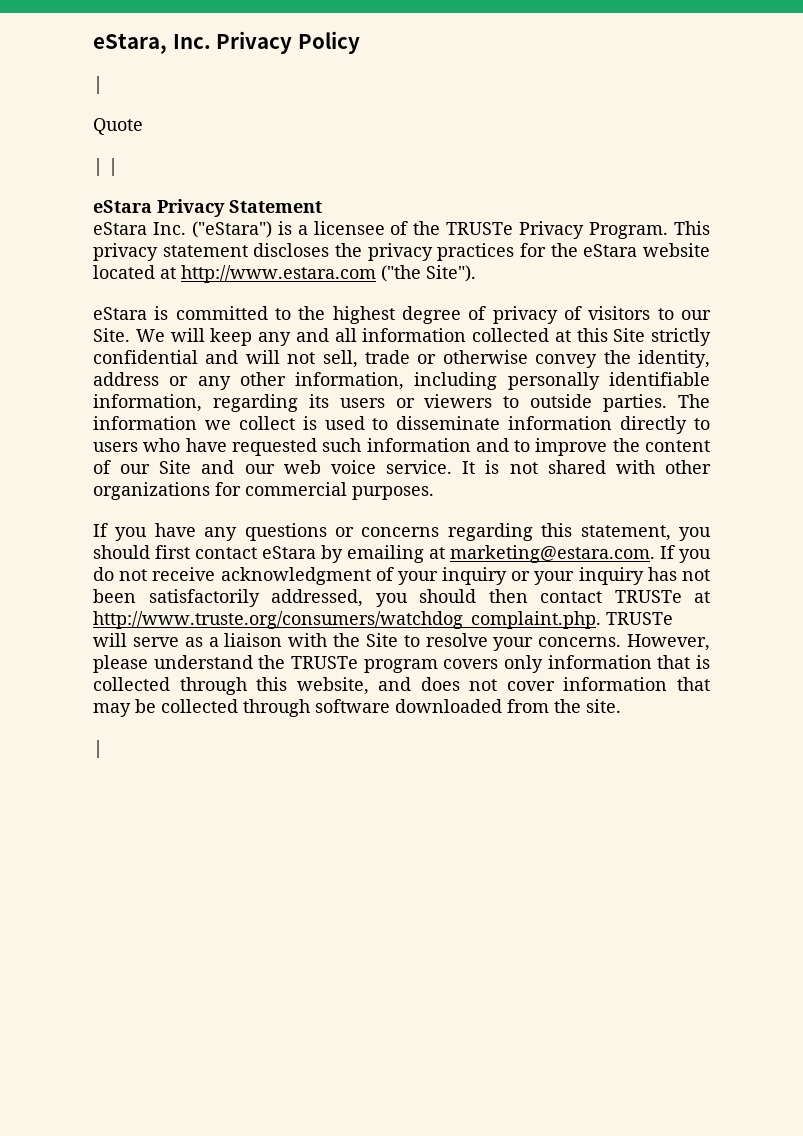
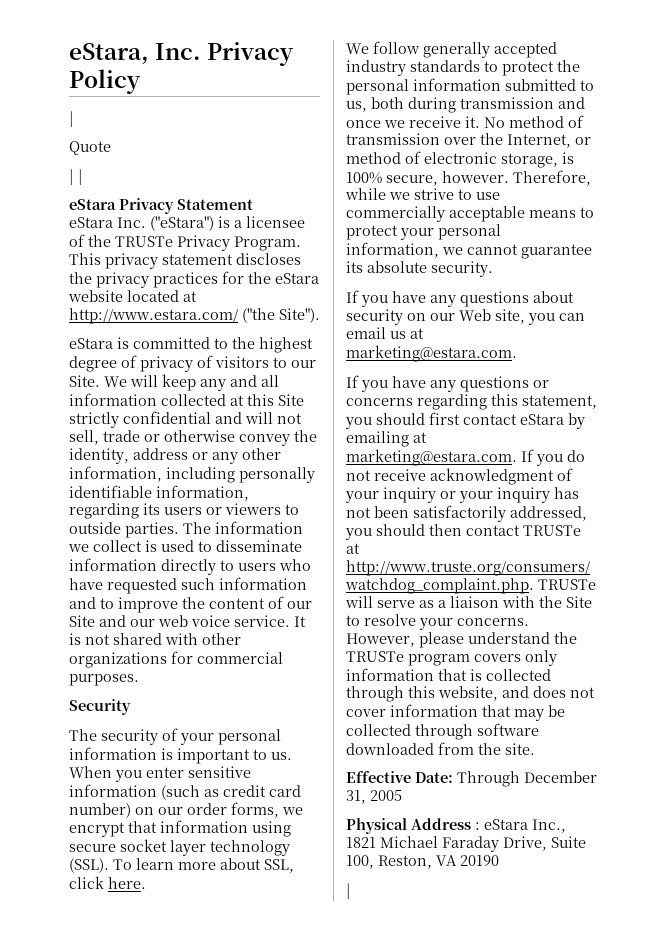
- This privacy statement discloses the privacy practices for the eStara website located at http://www.estara.com ("the Site").
+ This privacy statement discloses the privacy practices for the eStara website located at http://www.estara.com/ ("the Site").
+ Security
+ The security of your personal information is important to us. When you enter sensitive information (such as credit card number) on our order forms, we encrypt that information using secure socket layer technology (SSL). To learn more about SSL, click here.
+ We follow generally accepted industry standards to protect the personal information submitted to us, both during transmission and once we receive it. No method of transmission over the Internet, or method of electronic storage, is 100% secure, however. Therefore, while we strive to use commercially acceptable means to protect your personal information, we cannot guarantee its absolute security.
+ If you have any questions about security on our Web site, you can email us at marketing@estara.com.
+ Effective Date: Through December 31, 2005
+ Physical Address : eStara Inc., 1821 Michael Faraday Drive, Suite 100, Reston, VA 20190

